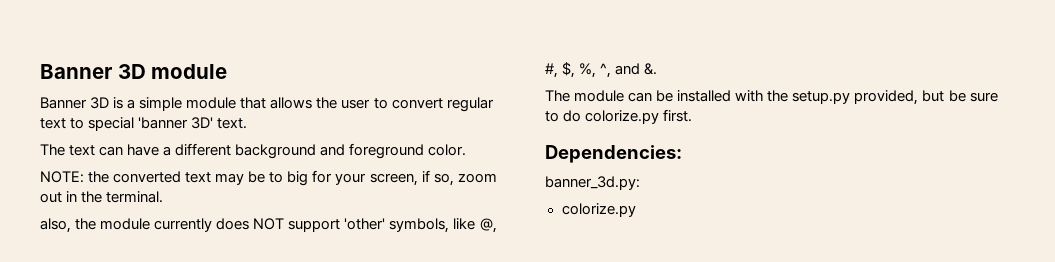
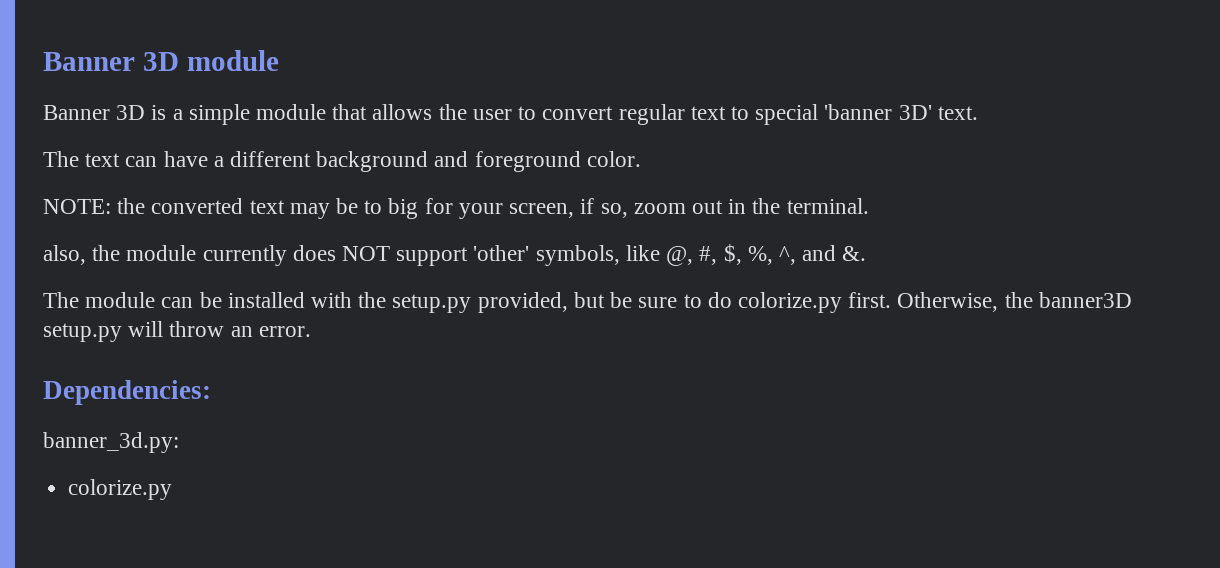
+ Otherwise, the banner3D setup.py will throw an error.

